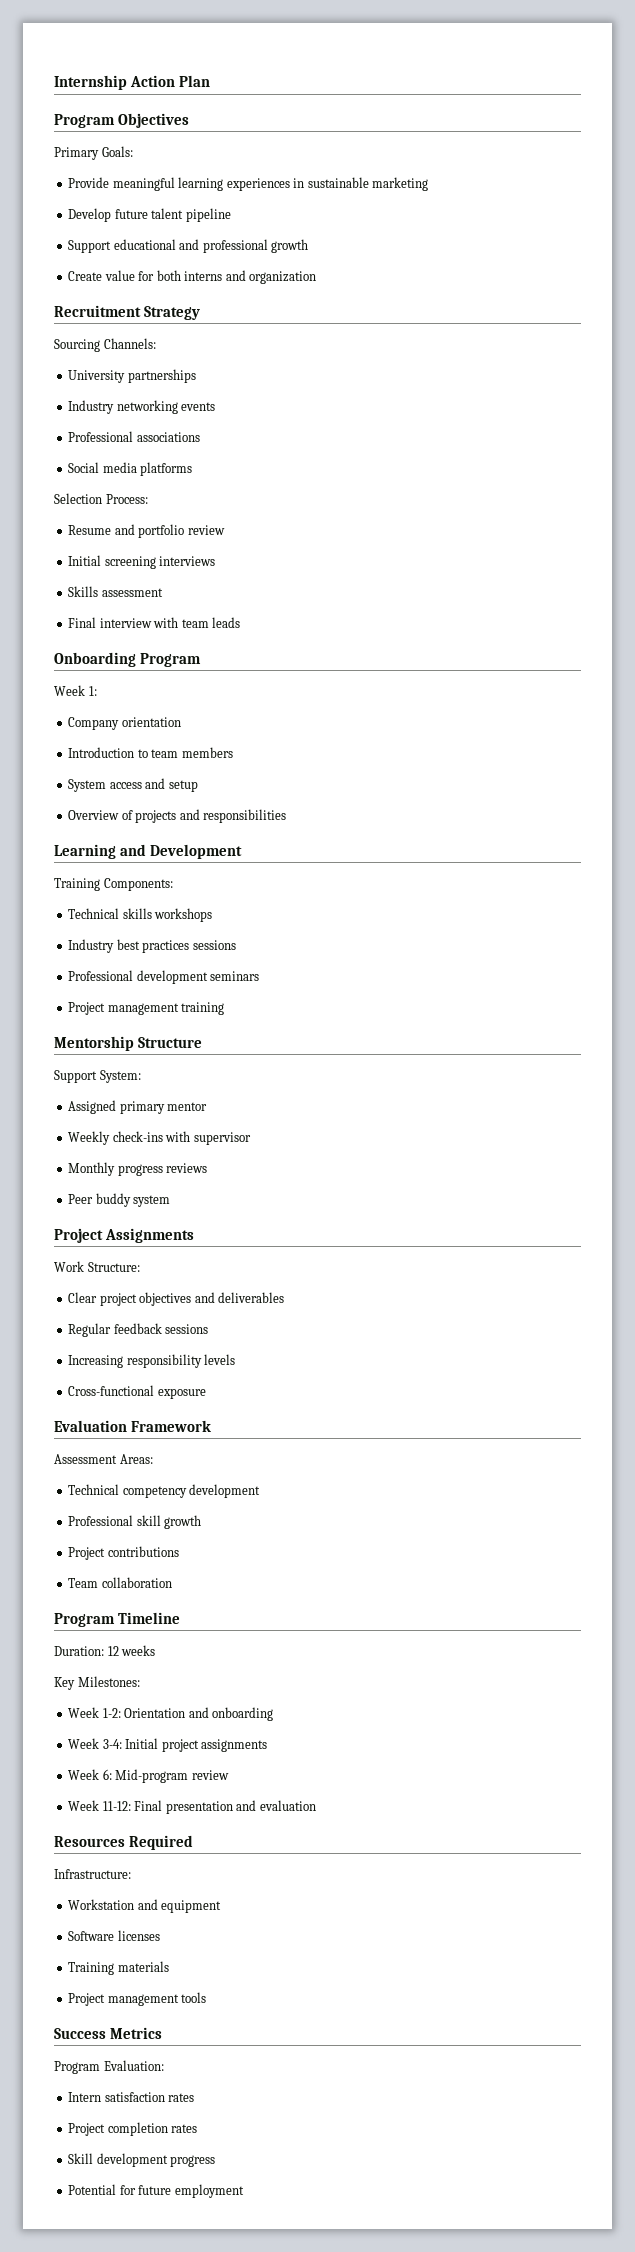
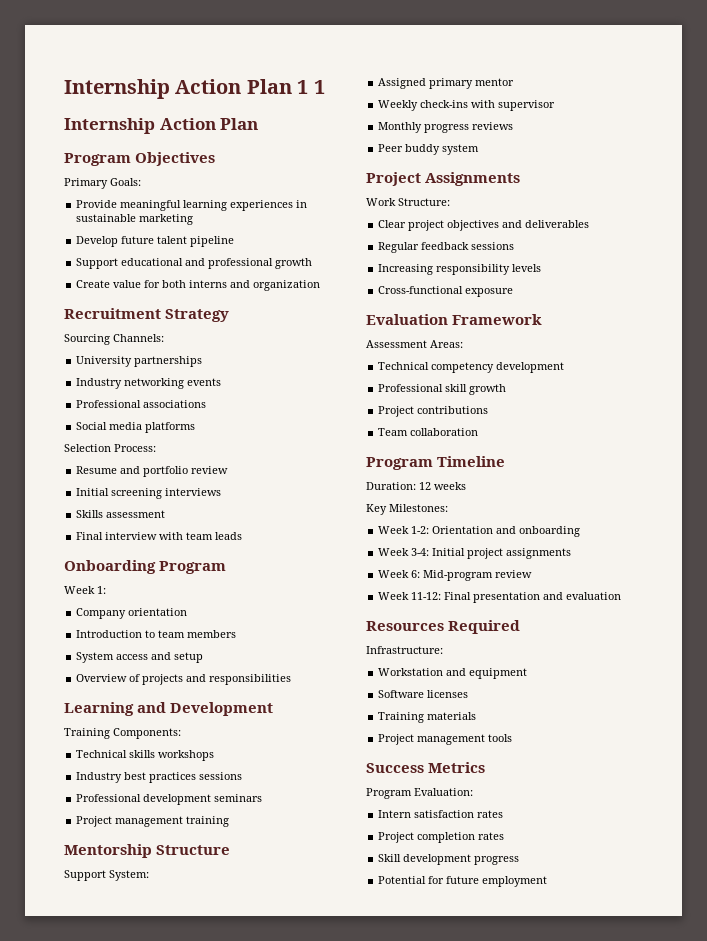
+ Internship Action Plan 1 1

